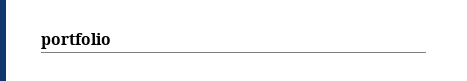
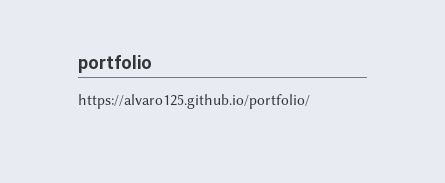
+ https://alvaro125.github.io/portfolio/

